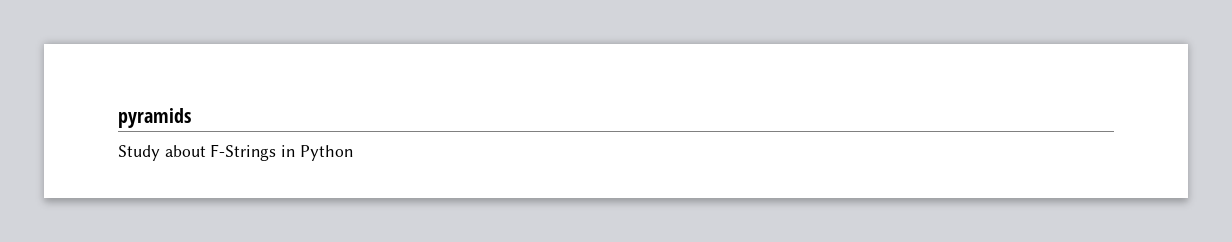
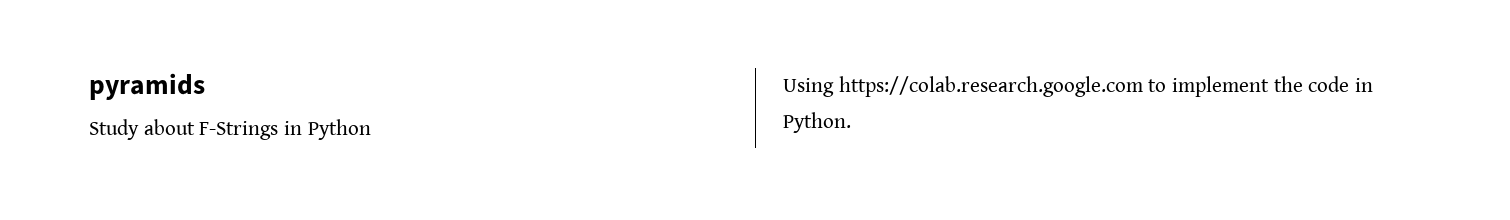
+ Using https://colab.research.google.com to implement the code in Python.

